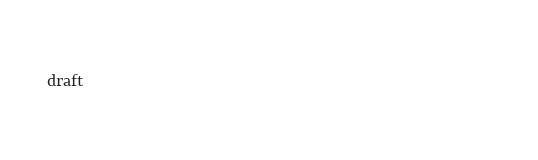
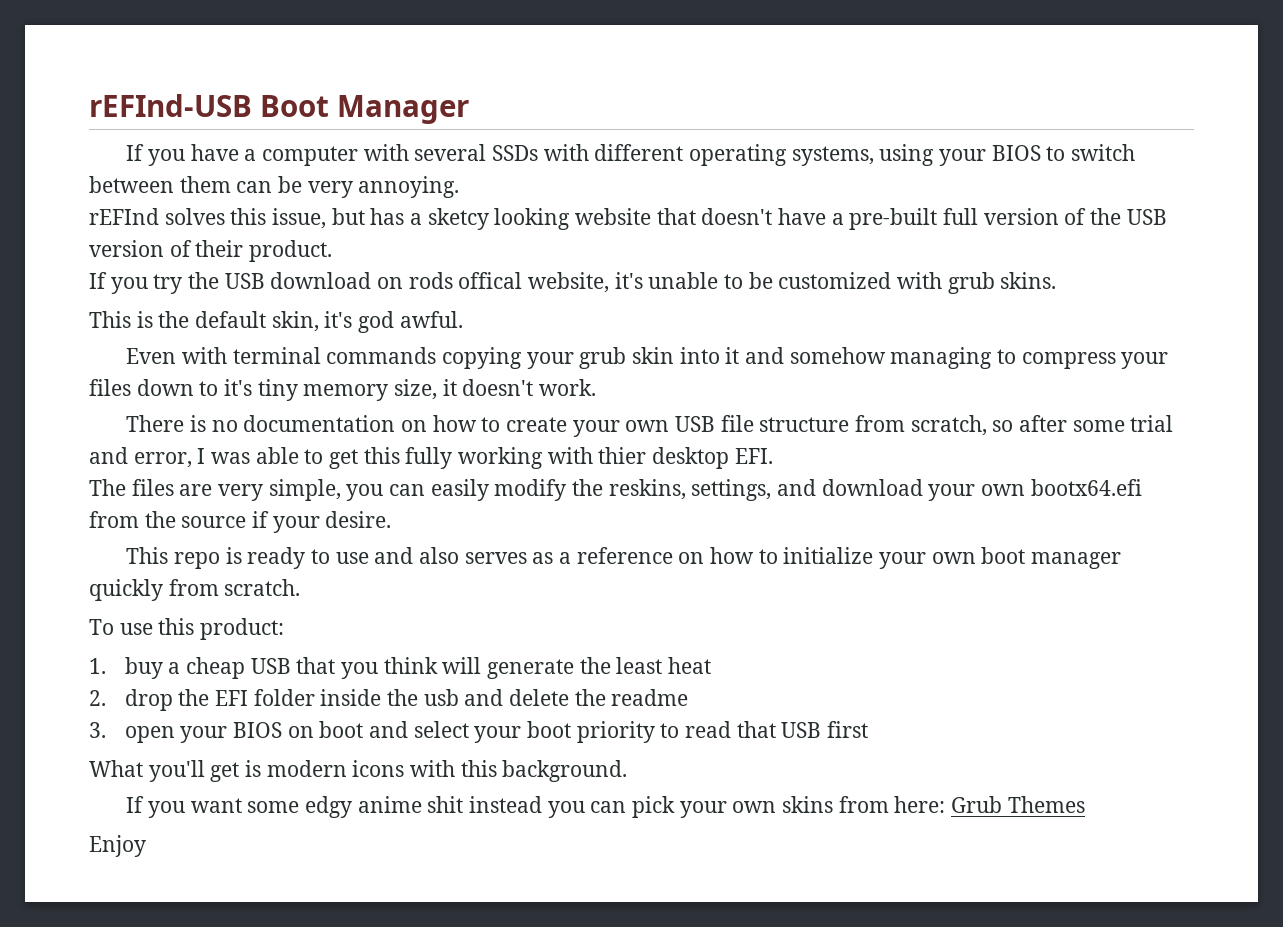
- draft
+ rEFInd-USB Boot Manager
+ If you have a computer with several SSDs with different operating systems, using your BIOS to switch between them can be very annoying.
+ rEFInd solves this issue, but has a sketcy looking website that doesn't have a pre-built full version of the USB version of their product.
+ If you try the USB download on rods offical website, it's unable to be customized with grub skins.
+ This is the default skin, it's god awful.
+ Even with terminal commands copying your grub skin into it and somehow managing to compress your files down to it's tiny memory size, it doesn't work.
+ There is no documentation on how to create your own USB file structure from scratch, so after some trial and error, I was able to get this fully working with thier desktop EFI.
+ The files are very simple, you can easily modify the reskins, settings, and download your own bootx64.efi from the source if your desire.
+ This repo is ready to use and also serves as a reference on how to initialize your own boot manager quickly from scratch.
+ To use this product:
+ 1. buy a cheap USB that you think will generate the least heat
+ 2. drop the EFI folder inside the usb and delete the readme
+ 3. open your BIOS on boot and select your boot priority to read that USB first
+ What you'll get is modern icons with this background.
+ If you want some edgy anime shit instead you can pick your own skins from here: Grub Themes
+ Enjoy

